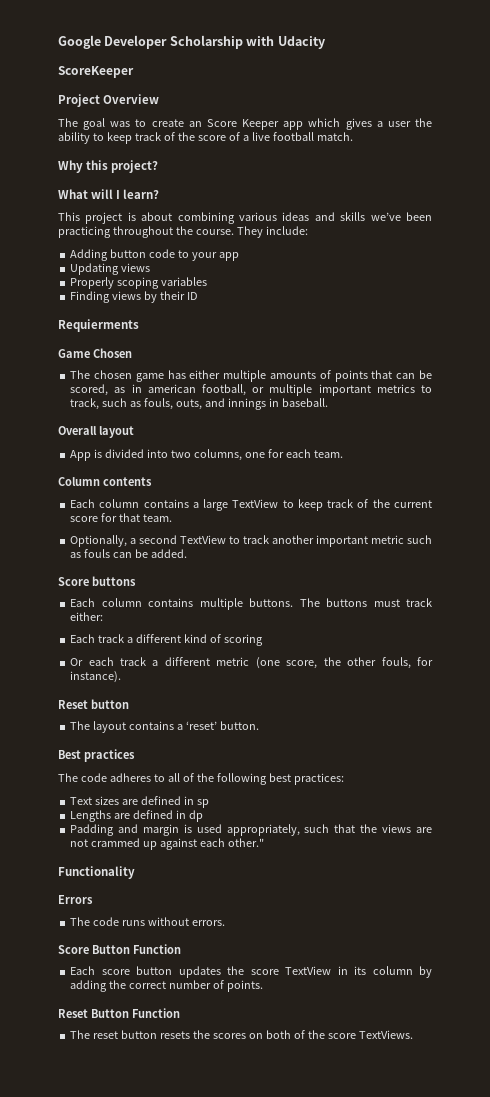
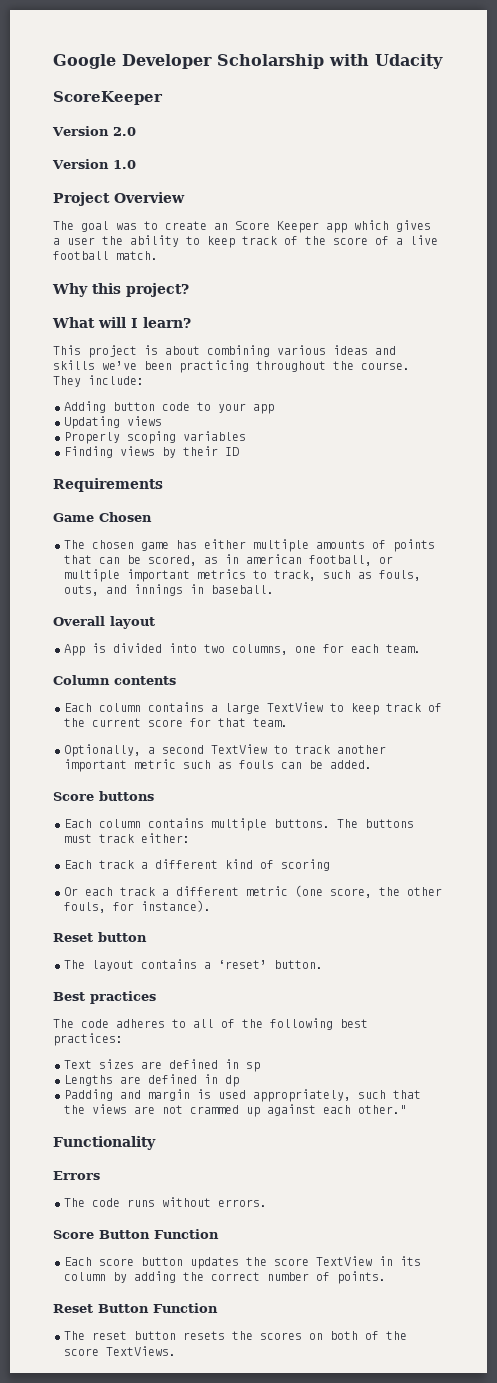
+ Version 2.0
+ Version 1.0
- Requierments
+ Requirements

